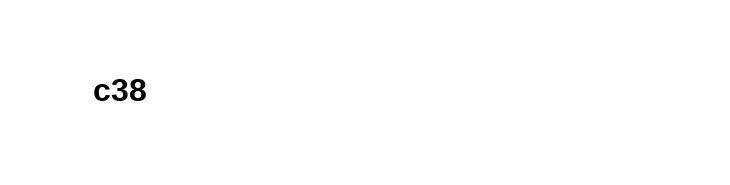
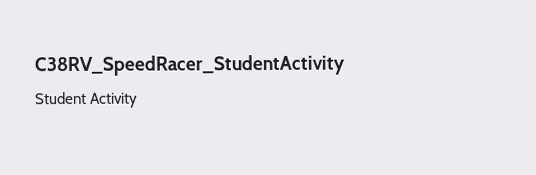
- c38
+ C38RV_SpeedRacer_StudentActivity
+ Student Activity

